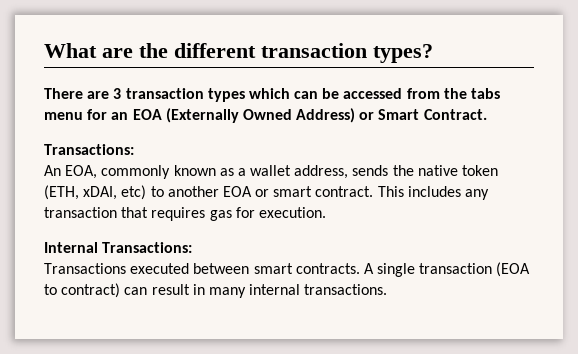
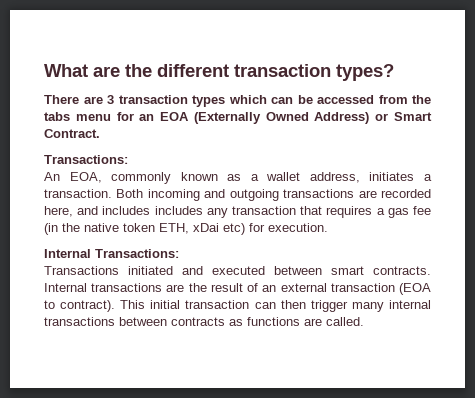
- An EOA, commonly known as a wallet address, sends the native token (ETH, xDAI, etc) to another EOA or smart contract. This includes any transaction that requires gas for execution.
+ An EOA, commonly known as a wallet address, initiates a transaction. Both incoming and outgoing transactions are recorded here, and includes includes any transaction that requires a gas fee (in the native token ETH, xDai etc) for execution.
- Transactions executed between smart contracts.
+ Transactions initiated and executed between smart contracts.
- A single transaction (EOA to contract) can result in many internal transactions.
+ Internal transactions are the result of an external transaction (EOA to contract). This initial transaction can then trigger many internal transactions between contracts as functions are called.

